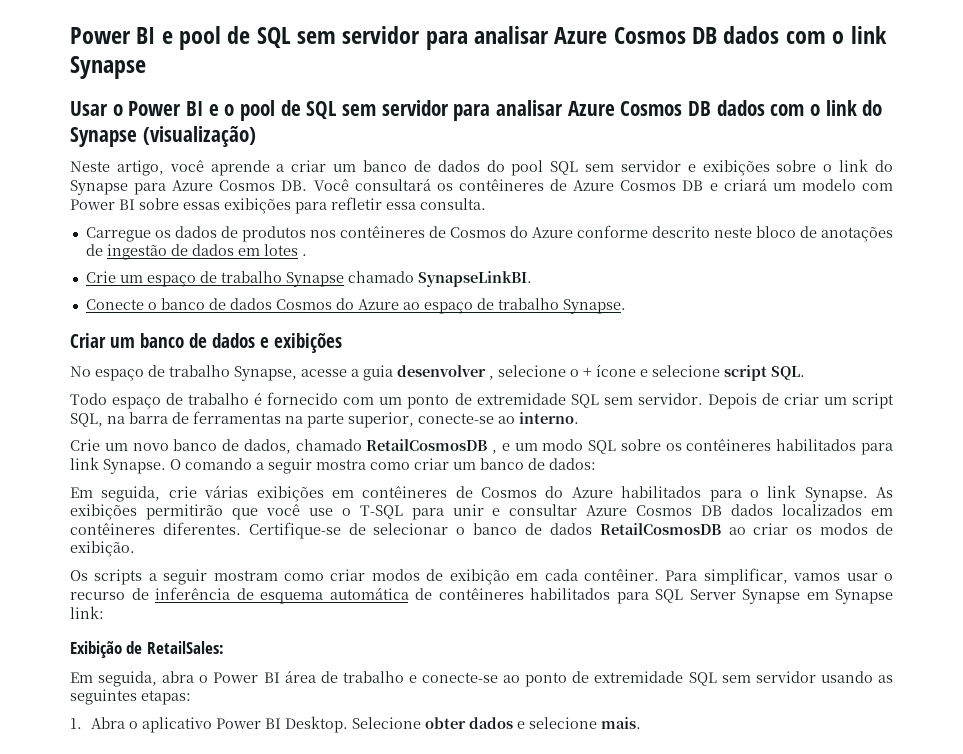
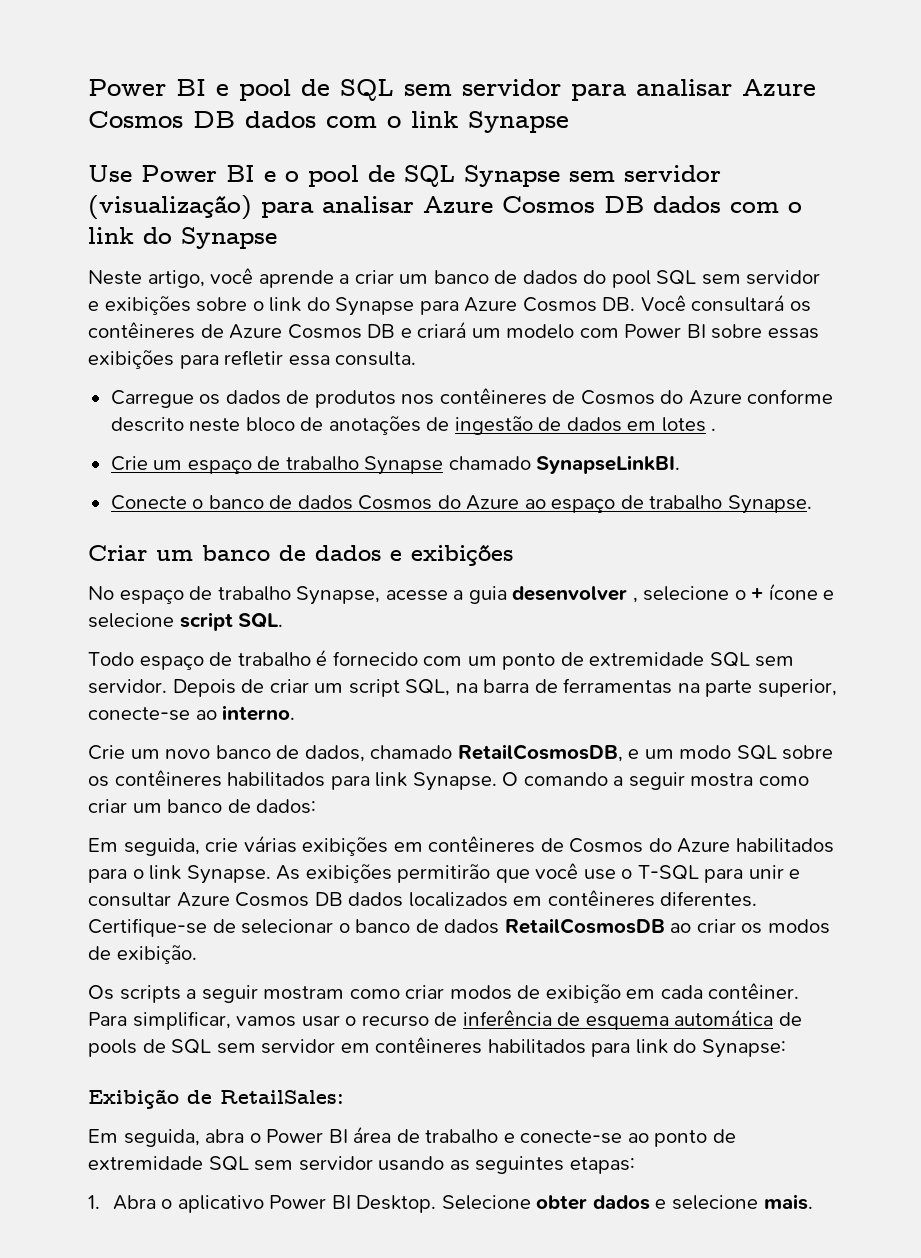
- Usar o Power BI e o pool de SQL sem servidor para analisar Azure Cosmos DB dados com o link do Synapse (visualização)
+ Use Power BI e o pool de SQL Synapse sem servidor (visualização) para analisar Azure Cosmos DB dados com o link do Synapse
- Crie um novo banco de dados, chamado RetailCosmosDB , e um modo SQL sobre os contêineres habilitados para link Synapse.
+ Crie um novo banco de dados, chamado RetailCosmosDB, e um modo SQL sobre os contêineres habilitados para link Synapse.
- Para simplificar, vamos usar o recurso de inferência de esquema automática de contêineres habilitados para SQL Server Synapse em Synapse link:
+ Para simplificar, vamos usar o recurso de inferência de esquema automática de pools de SQL sem servidor em contêineres habilitados para link do Synapse:

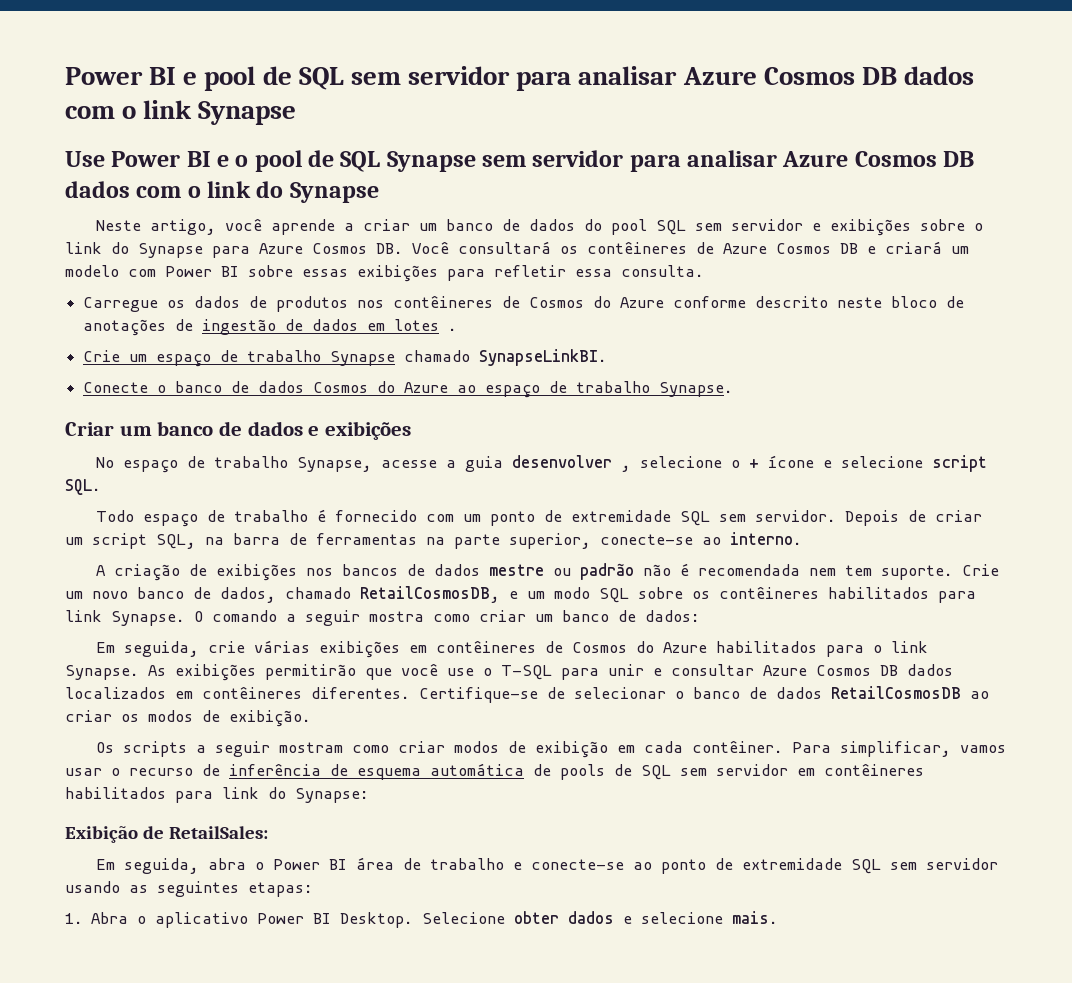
- Use Power BI e o pool de SQL Synapse sem servidor (visualização) para analisar Azure Cosmos DB dados com o link do Synapse
+ Use Power BI e o pool de SQL Synapse sem servidor para analisar Azure Cosmos DB dados com o link do Synapse
+ A criação de exibições nos bancos de dados mestre ou padrão não é recomendada nem tem suporte.

